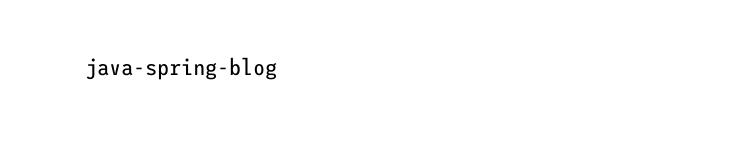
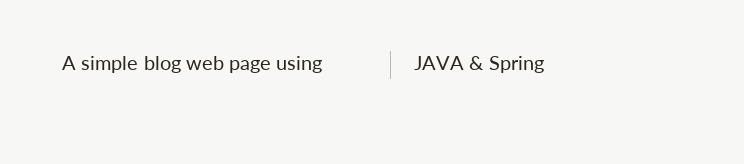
- java-spring-blog
+ A simple blog web page using JAVA & Spring

